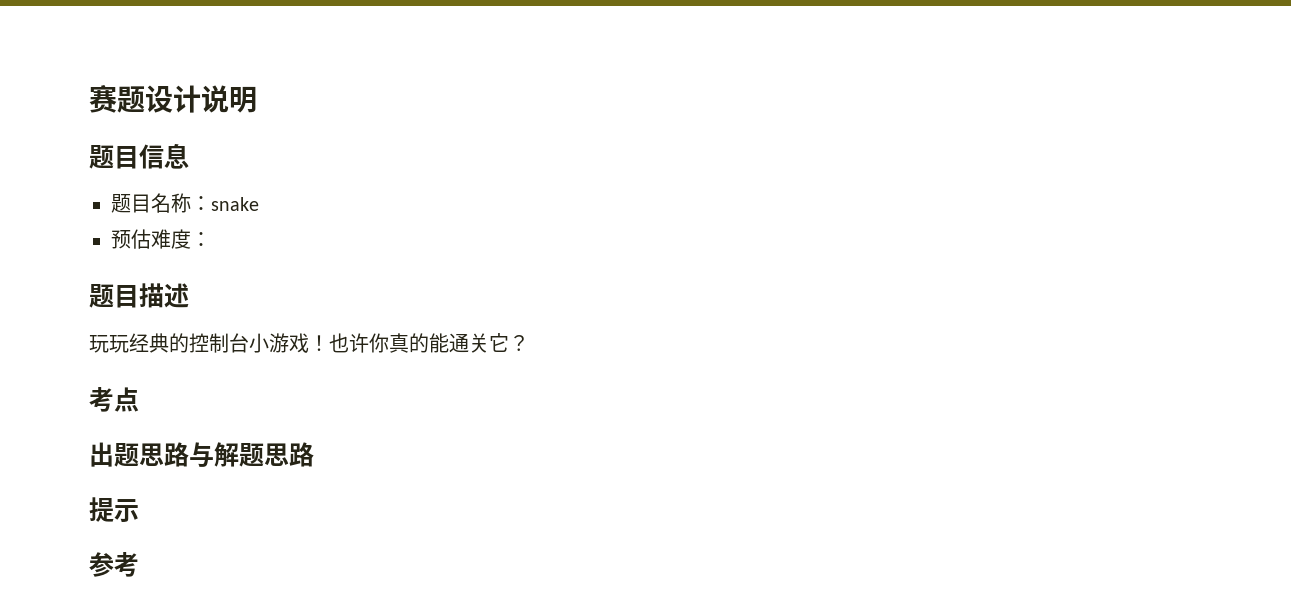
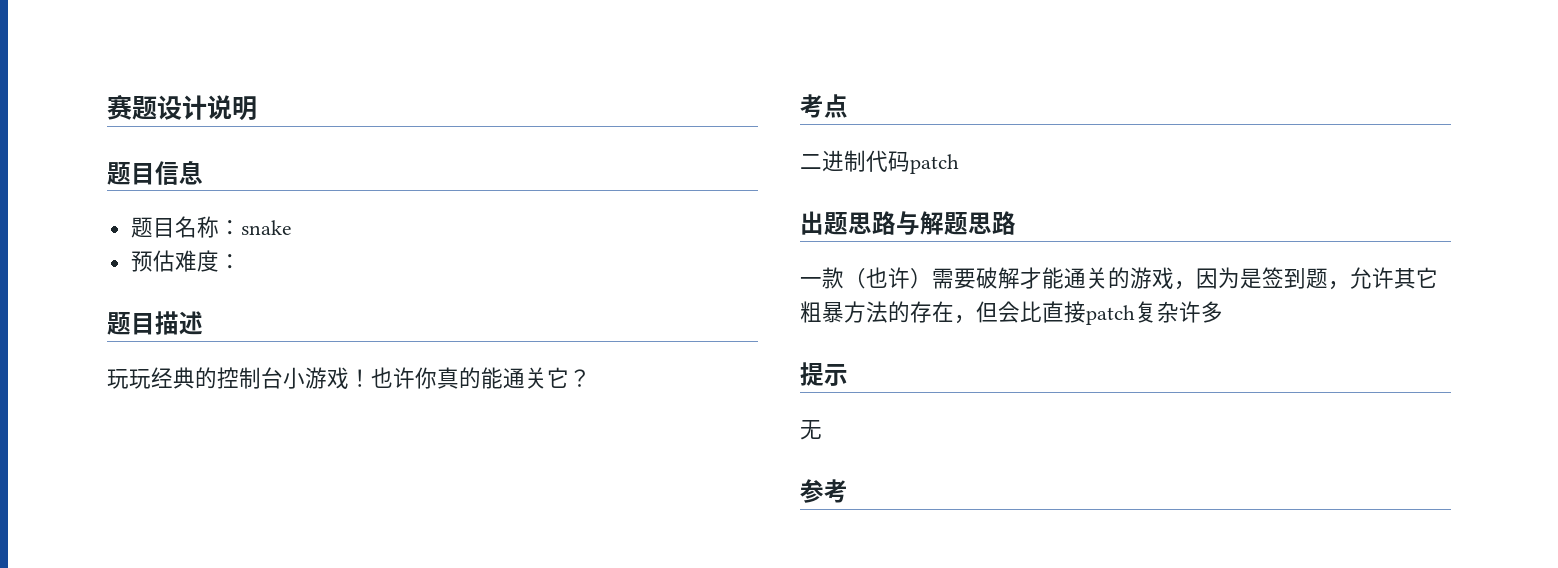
+ 二进制代码patch
+ 一款（也许）需要破解才能通关的游戏，因为是签到题，允许其它粗暴方法的存在，但会比直接patch复杂许多
+ 无

